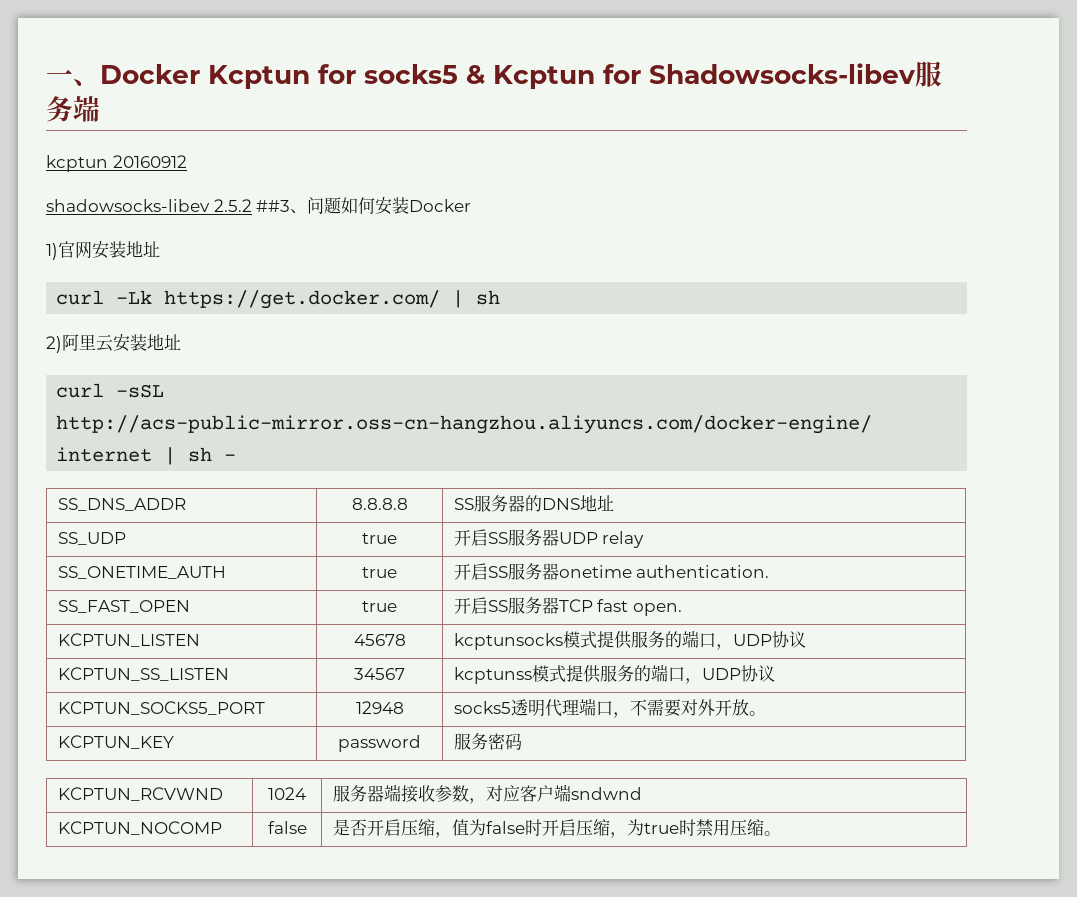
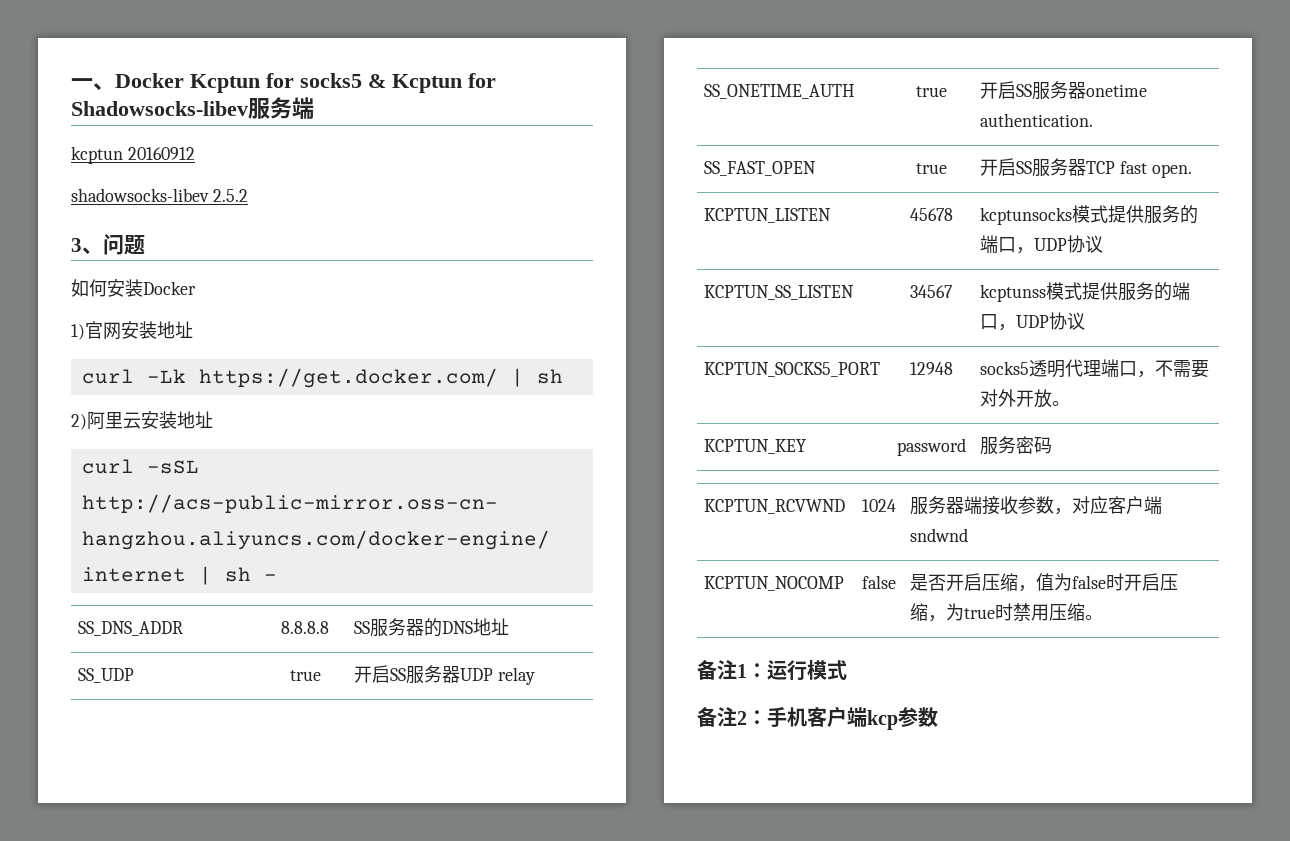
- shadowsocks-libev 2.5.2 ##3、问题如何安装Docker
+ shadowsocks-libev 2.5.2
+ 3、问题
+ 如何安装Docker
+ 备注1：运行模式
+ 备注2：手机客户端kcp参数

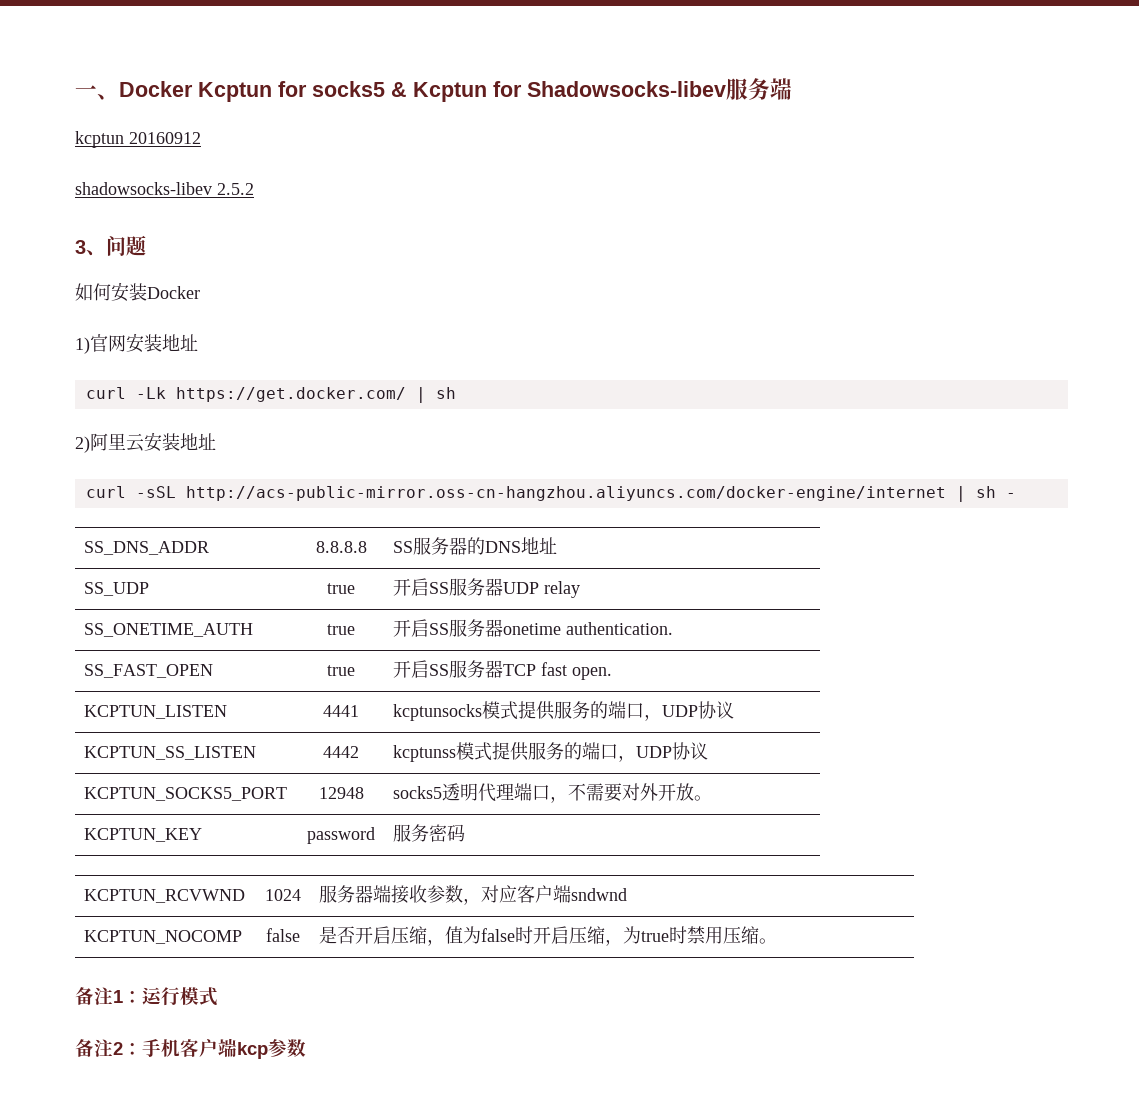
- KCPTUN_LISTEN | 45678 | kcptunsocks模式提供服务的端口，UDP协议
+ KCPTUN_LISTEN | 4441 | kcptunsocks模式提供服务的端口，UDP协议
- KCPTUN_SS_LISTEN | 34567 | kcptunss模式提供服务的端口，UDP协议
+ KCPTUN_SS_LISTEN | 4442 | kcptunss模式提供服务的端口，UDP协议

